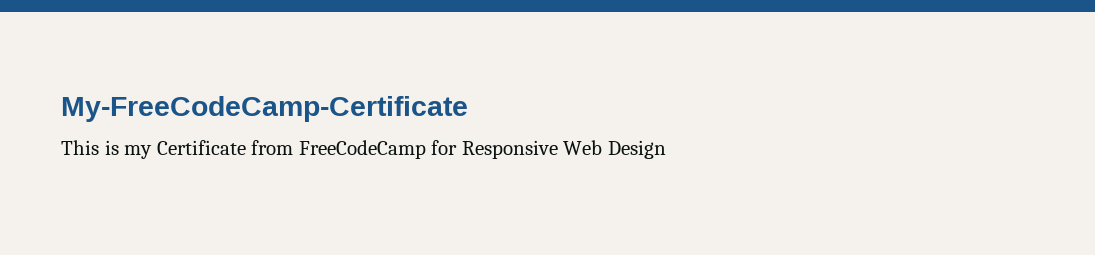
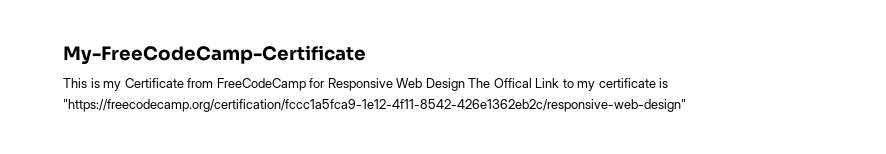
- This is my Certificate from FreeCodeCamp for Responsive Web Design
+ This is my Certificate from FreeCodeCamp for Responsive Web Design The Offical Link to my certificate is "https://freecodecamp.org/certification/fccc1a5fca9-1e12-4f11-8542-426e1362eb2c/responsive-web-design"

